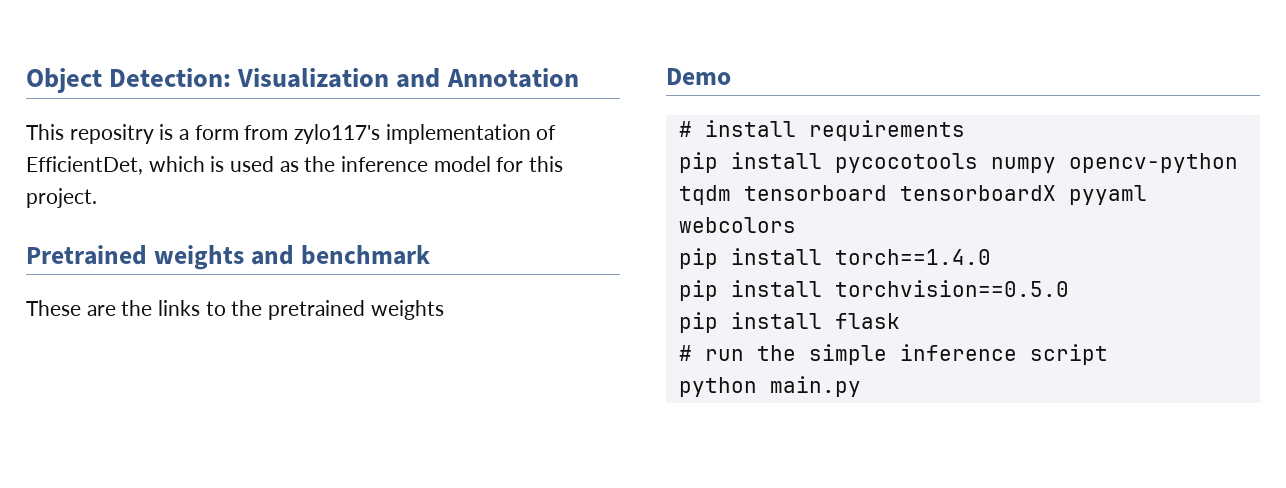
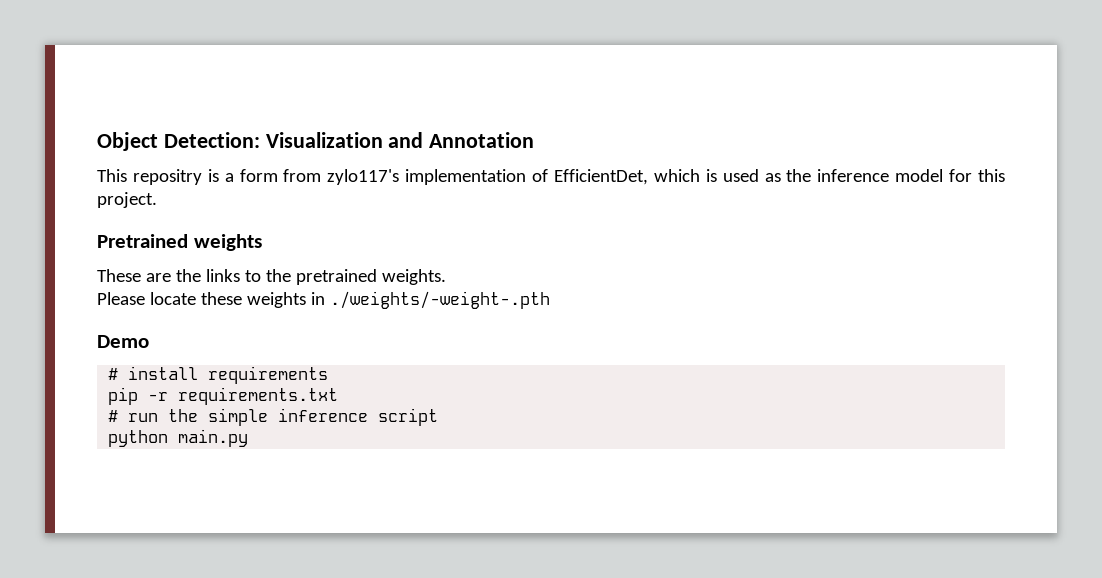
- Pretrained weights and benchmark
+ Pretrained weights
- These are the links to the pretrained weights
+ These are the links to the pretrained weights.
+ Please locate these weights in ./weights/-weight-.pth
- pip install pycocotools numpy opencv-python tqdm tensorboard tensorboardX pyyaml webcolors
- pip install torch==1.4.0
- pip install torchvision==0.5.0
- pip install flask
+ pip -r requirements.txt

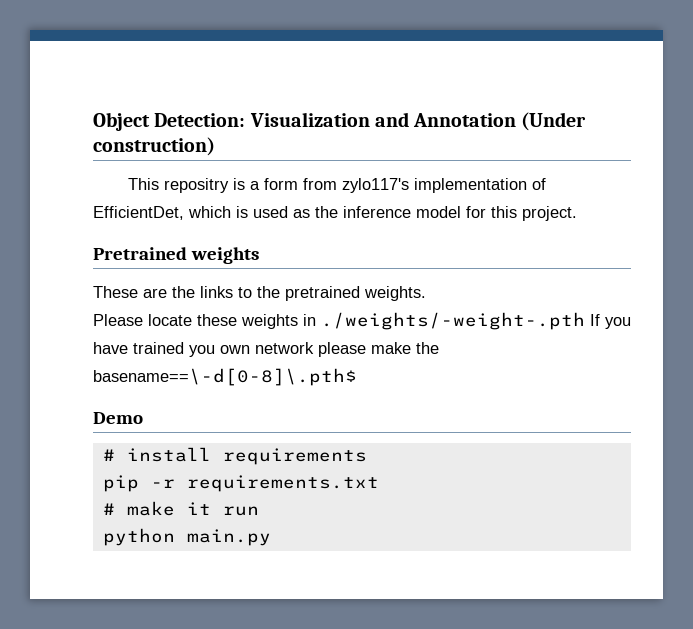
- Object Detection: Visualization and Annotation
+ Object Detection: Visualization and Annotation (Under construction)
- Please locate these weights in ./weights/-weight-.pth
+ Please locate these weights in ./weights/-weight-.pth If you have trained you own network please make the basename==\-d[0-8]\.pth$
- # run the simple inference script
+ # make it run

